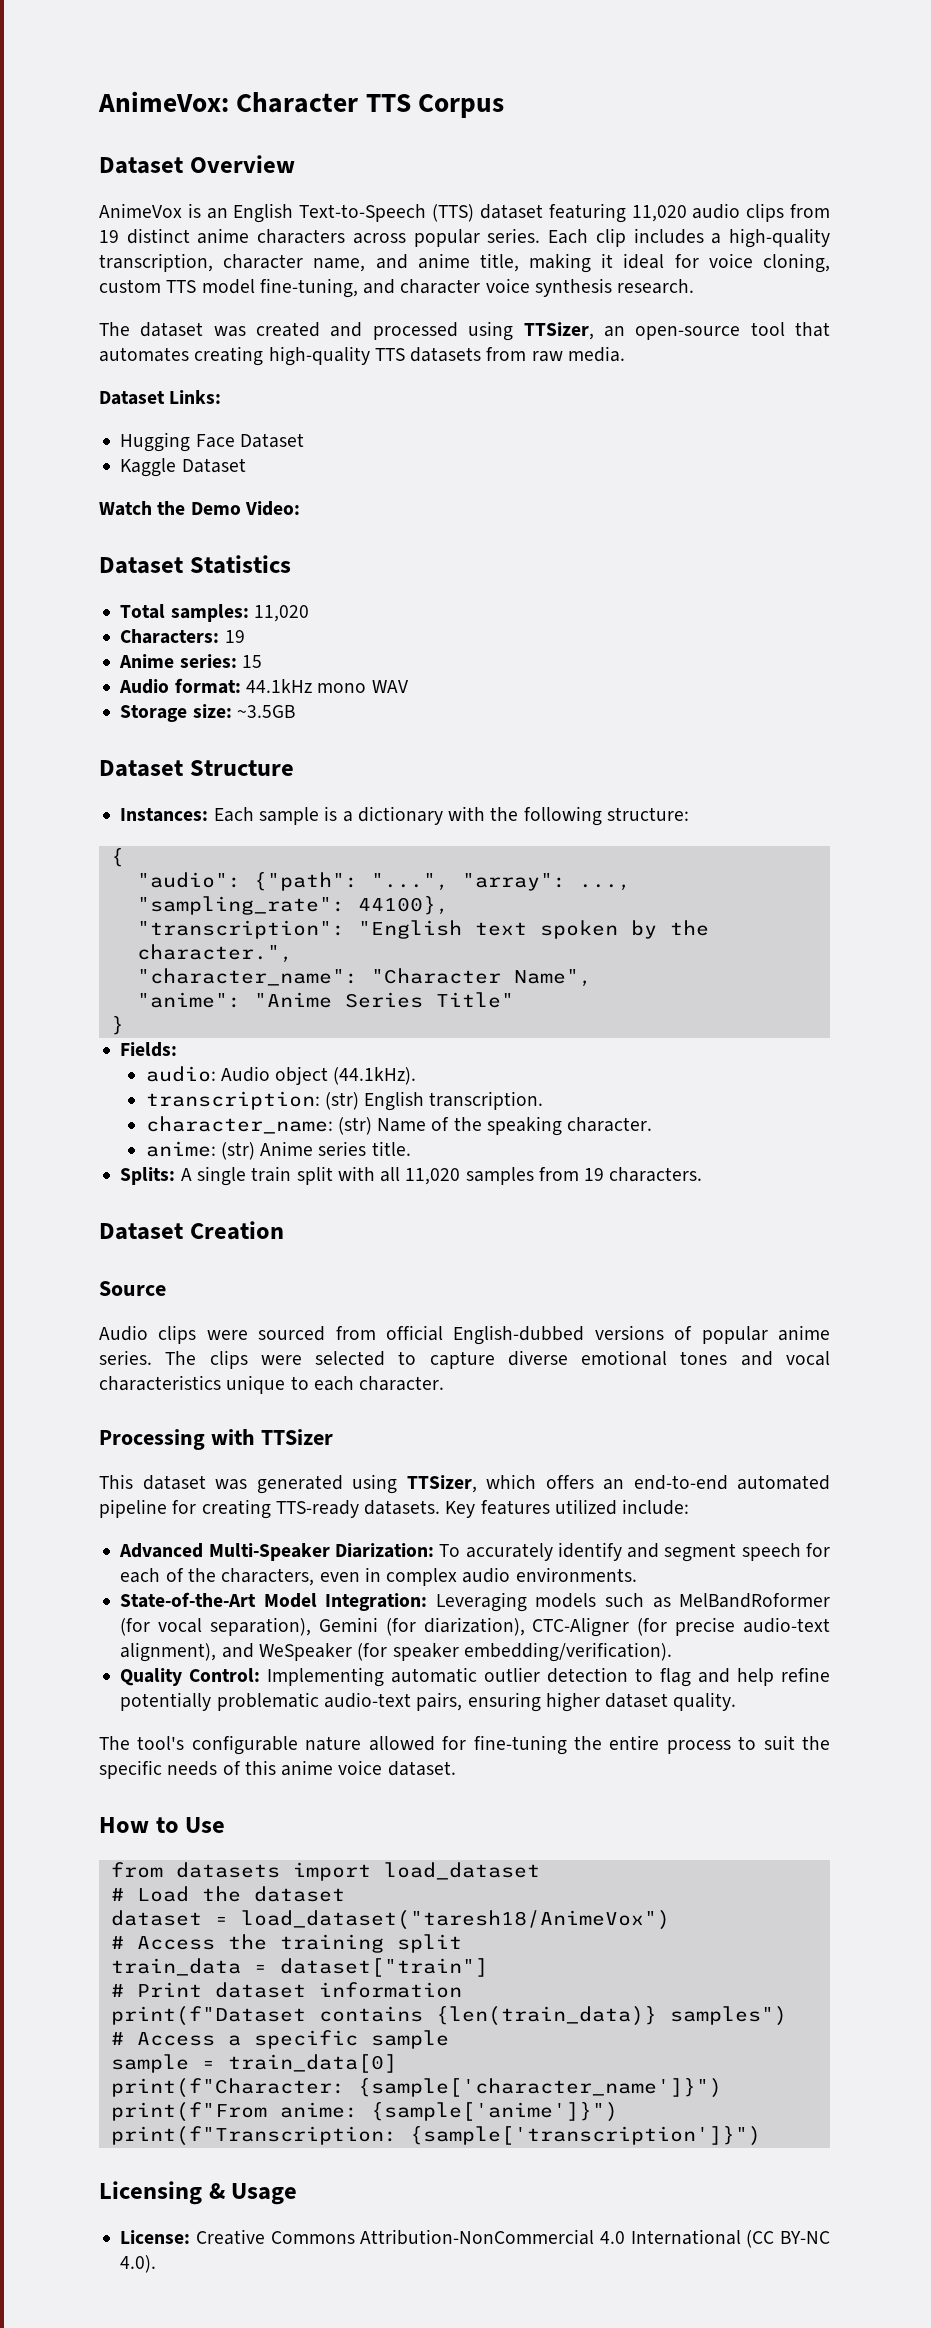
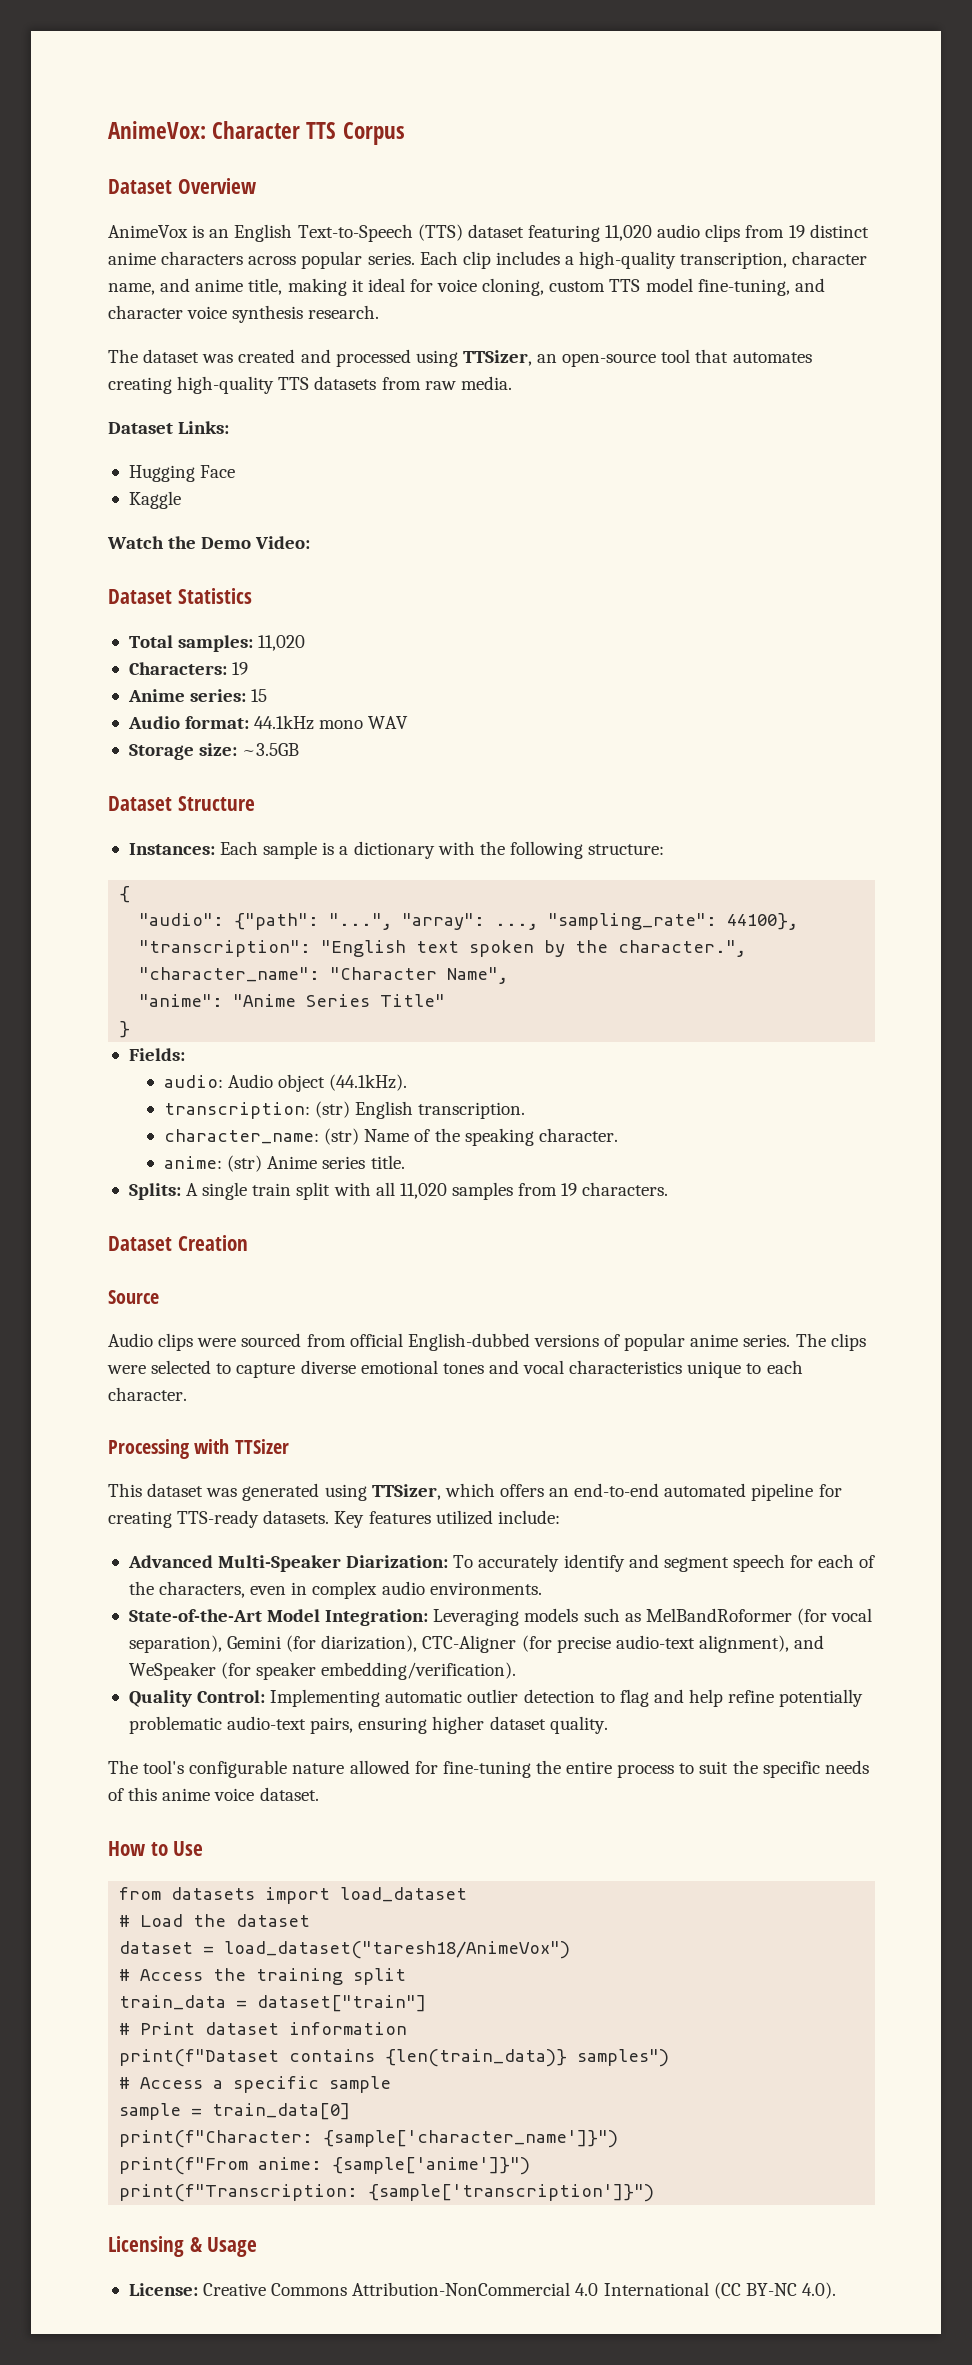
- Hugging Face Dataset
+ Hugging Face
- Kaggle Dataset
+ Kaggle

